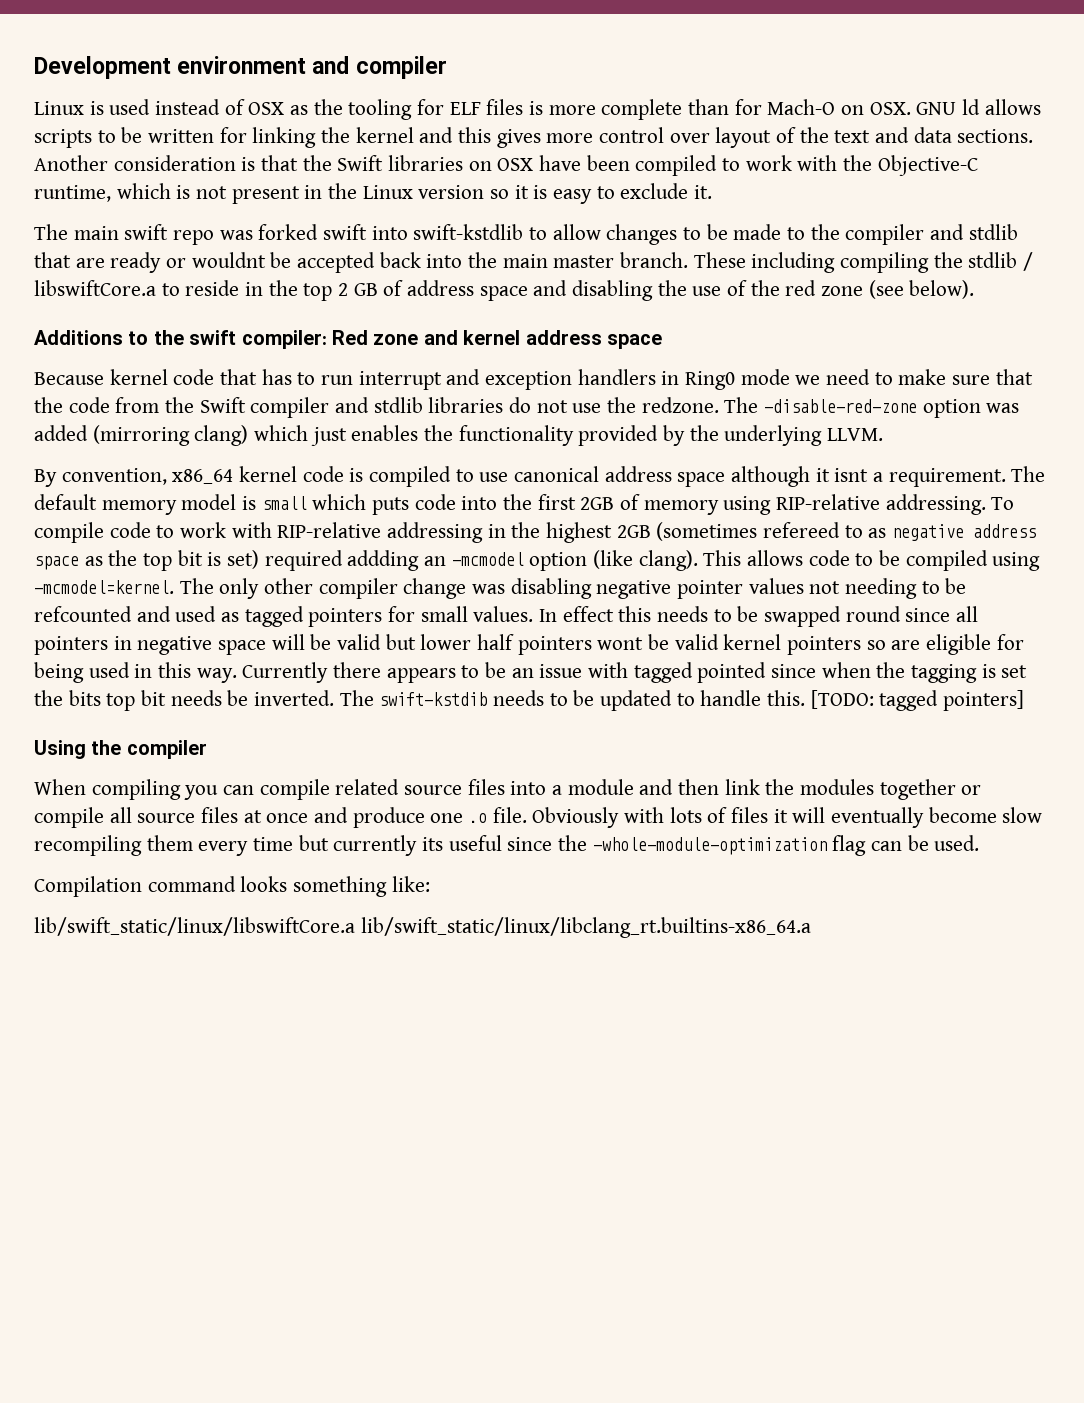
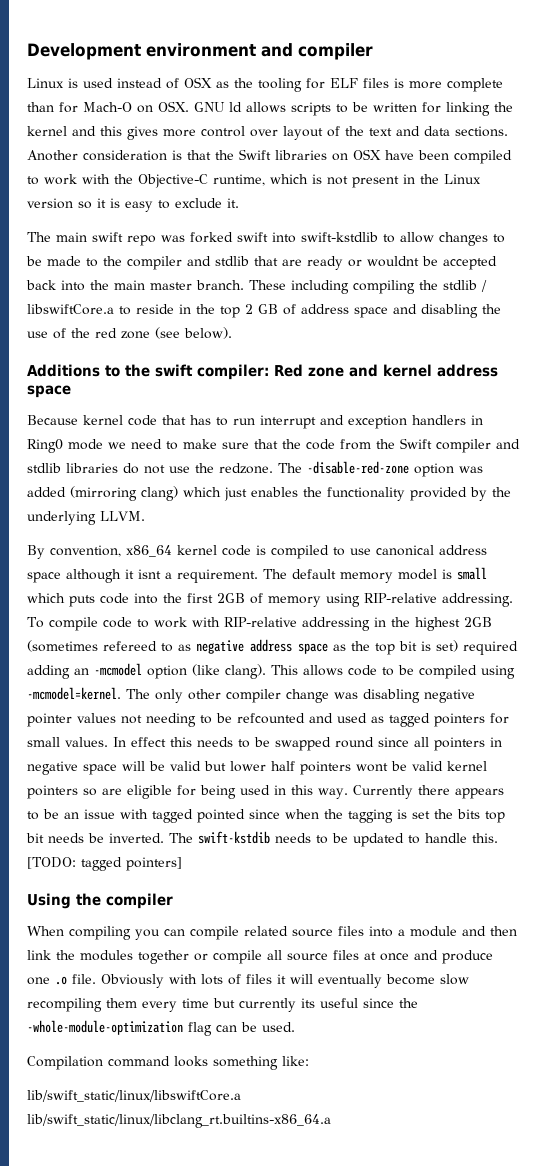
- To compile code to work with RIP-relative addressing in the highest 2GB (sometimes refereed to as negative address space as the top bit is set) required addding an -mcmodel option (like clang).
+ To compile code to work with RIP-relative addressing in the highest 2GB (sometimes refereed to as negative address space as the top bit is set) required adding an -mcmodel option (like clang).

